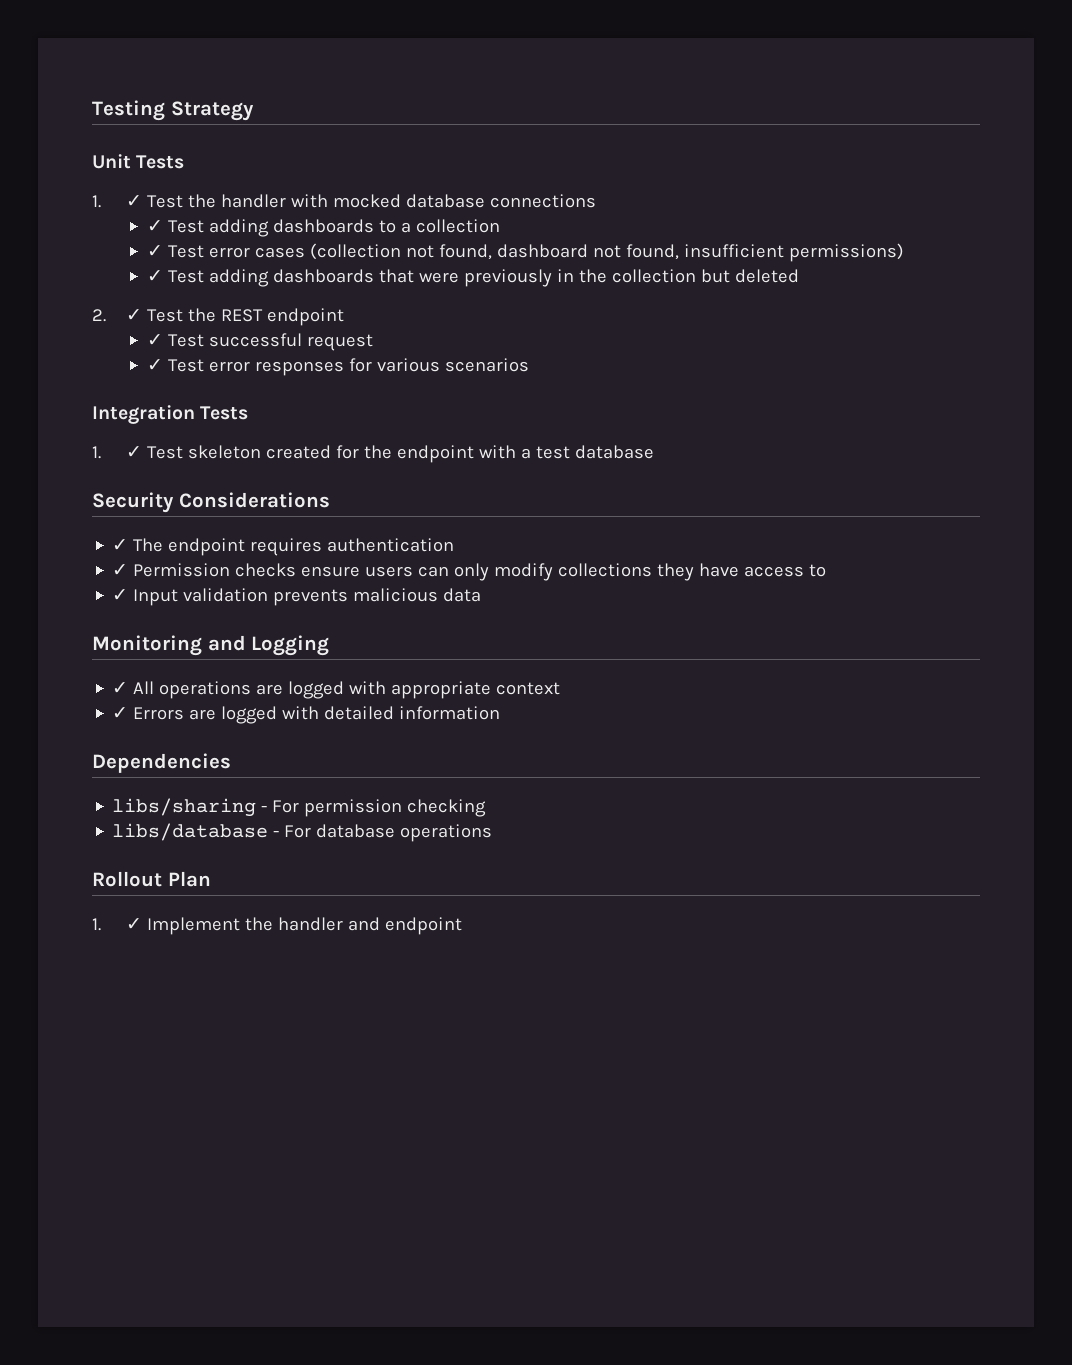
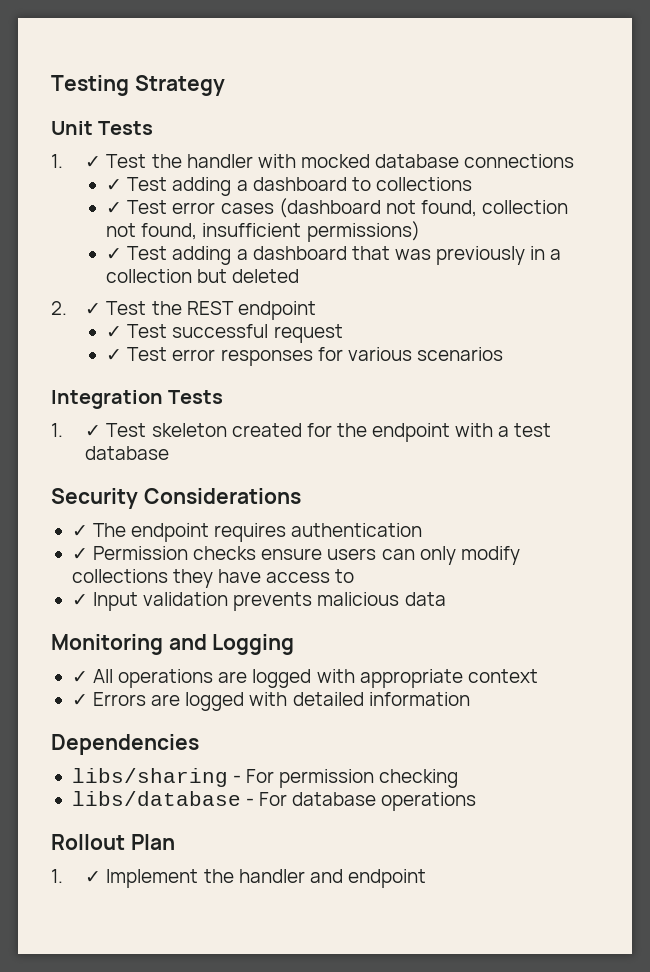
- ✓ Test adding dashboards to a collection
+ ✓ Test adding a dashboard to collections
- ✓ Test error cases (collection not found, dashboard not found, insufficient permissions)
+ ✓ Test error cases (dashboard not found, collection not found, insufficient permissions)
- ✓ Test adding dashboards that were previously in the collection but deleted
+ ✓ Test adding a dashboard that was previously in a collection but deleted

